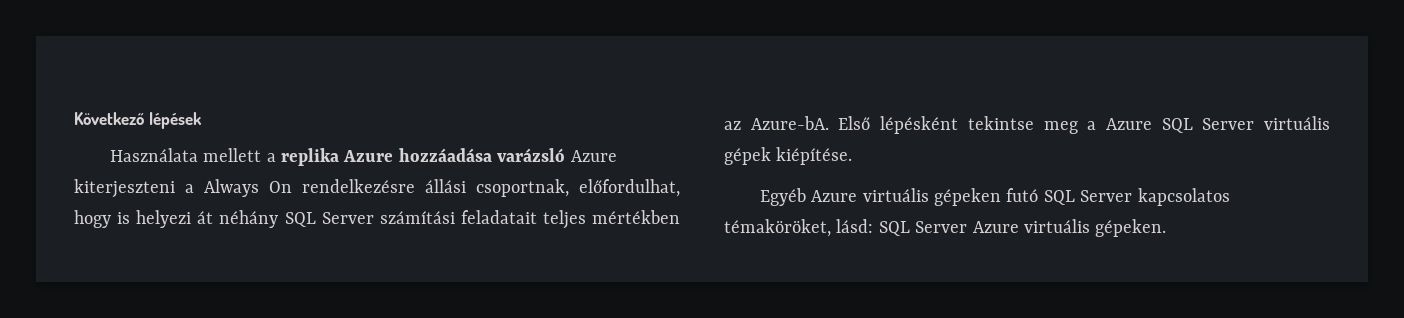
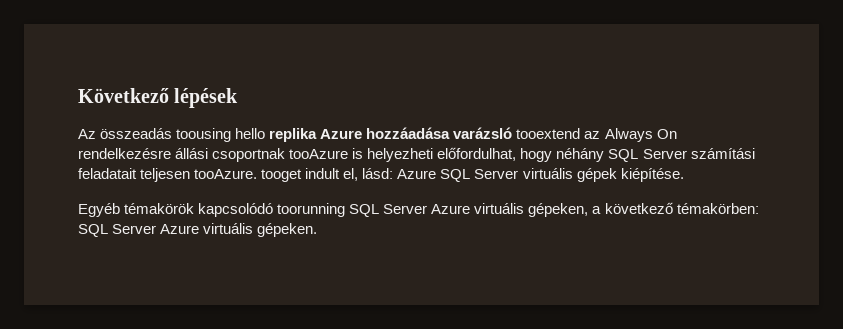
- Használata mellett a replika Azure hozzáadása varázsló Azure kiterjeszteni a Always On rendelkezésre állási csoportnak, előfordulhat, hogy is helyezi át néhány SQL Server számítási feladatait teljes mértékben az Azure-bA. Első lépésként tekintse meg a Azure SQL Server virtuális gépek kiépítése.
+ Az összeadás toousing hello replika Azure hozzáadása varázsló tooextend az Always On rendelkezésre állási csoportnak tooAzure is helyezheti előfordulhat, hogy néhány SQL Server számítási feladatait teljesen tooAzure. tooget indult el, lásd: Azure SQL Server virtuális gépek kiépítése.
- Egyéb Azure virtuális gépeken futó SQL Server kapcsolatos témaköröket, lásd: SQL Server Azure virtuális gépeken.
+ Egyéb témakörök kapcsolódó toorunning SQL Server Azure virtuális gépeken, a következő témakörben: SQL Server Azure virtuális gépeken.

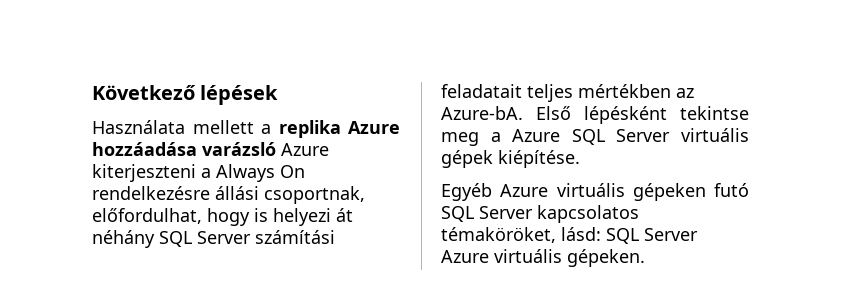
- Az összeadás toousing hello replika Azure hozzáadása varázsló tooextend az Always On rendelkezésre állási csoportnak tooAzure is helyezheti előfordulhat, hogy néhány SQL Server számítási feladatait teljesen tooAzure. tooget indult el, lásd: Azure SQL Server virtuális gépek kiépítése.
+ Használata mellett a replika Azure hozzáadása varázsló Azure kiterjeszteni a Always On rendelkezésre állási csoportnak, előfordulhat, hogy is helyezi át néhány SQL Server számítási feladatait teljes mértékben az Azure-bA. Első lépésként tekintse meg a Azure SQL Server virtuális gépek kiépítése.
- Egyéb témakörök kapcsolódó toorunning SQL Server Azure virtuális gépeken, a következő témakörben: SQL Server Azure virtuális gépeken.
+ Egyéb Azure virtuális gépeken futó SQL Server kapcsolatos témaköröket, lásd: SQL Server Azure virtuális gépeken.

